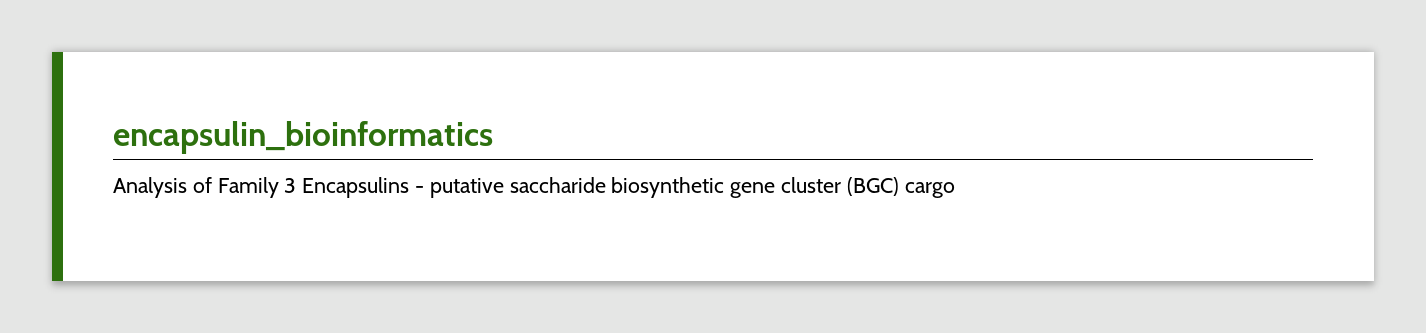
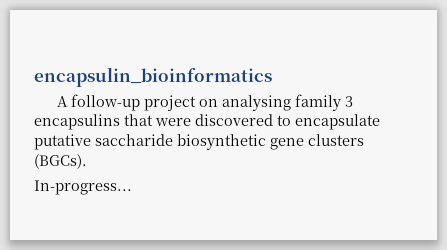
- Analysis of Family 3 Encapsulins - putative saccharide biosynthetic gene cluster (BGC) cargo
+ A follow-up project on analysing family 3 encapsulins that were discovered to encapsulate putative saccharide biosynthetic gene clusters (BGCs).
+ In-progress...

